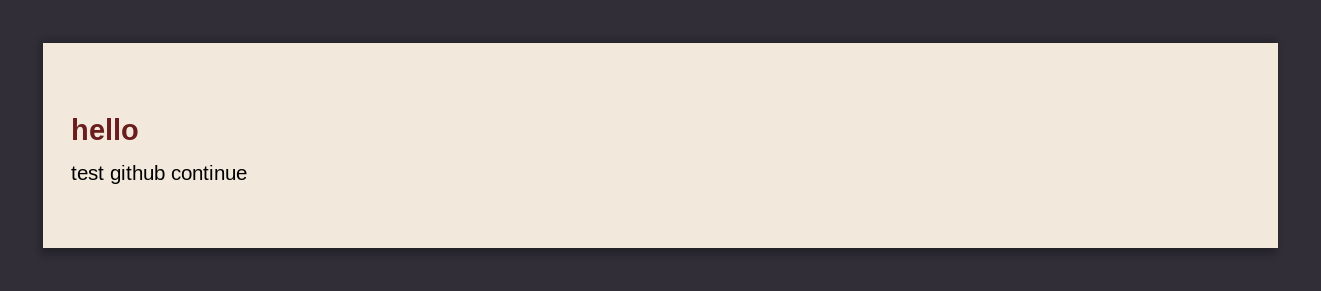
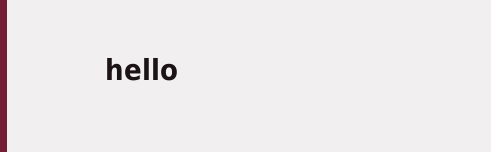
- test github continue

